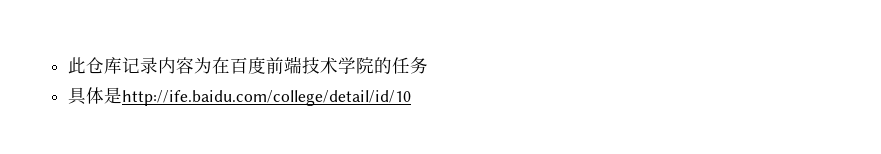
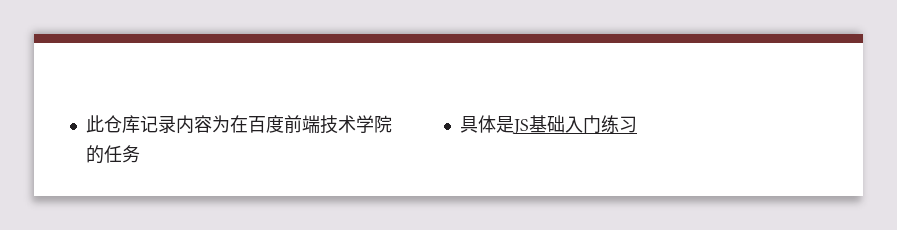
- 具体是http://ife.baidu.com/college/detail/id/10
+ 具体是JS基础入门练习

